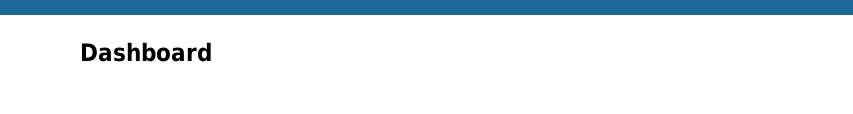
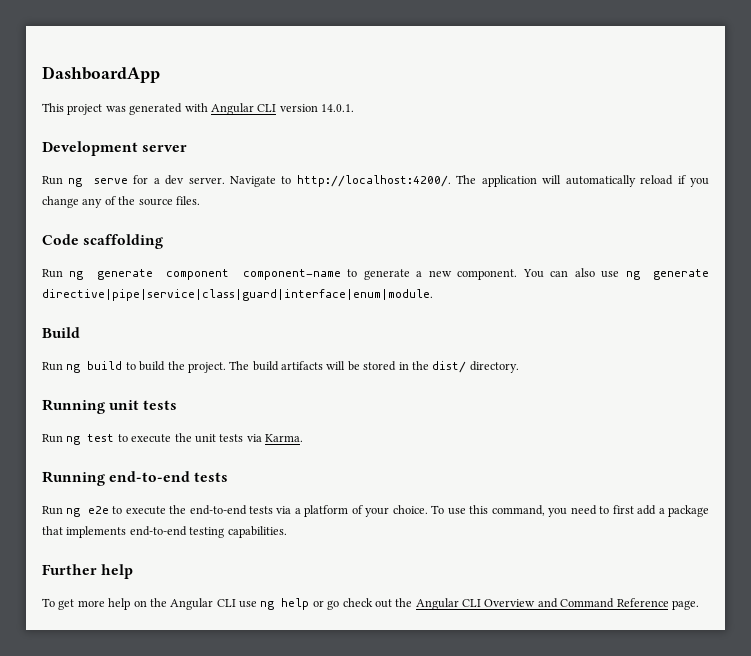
- Dashboard
+ DashboardApp
+ This project was generated with Angular CLI version 14.0.1.
+ Development server
+ Run ng serve for a dev server. Navigate to http://localhost:4200/. The application will automatically reload if you change any of the source files.
+ Code scaffolding
+ Run ng generate component component-name to generate a new component. You can also use ng generate directive|pipe|service|class|guard|interface|enum|module.
+ Build
+ Run ng build to build the project. The build artifacts will be stored in the dist/ directory.
+ Running unit tests
+ Run ng test to execute the unit tests via Karma.
+ Running end-to-end tests
+ Run ng e2e to execute the end-to-end tests via a platform of your choice. To use this command, you need to first add a package that implements end-to-end testing capabilities.
+ Further help
+ To get more help on the Angular CLI use ng help or go check out the Angular CLI Overview and Command Reference page.

